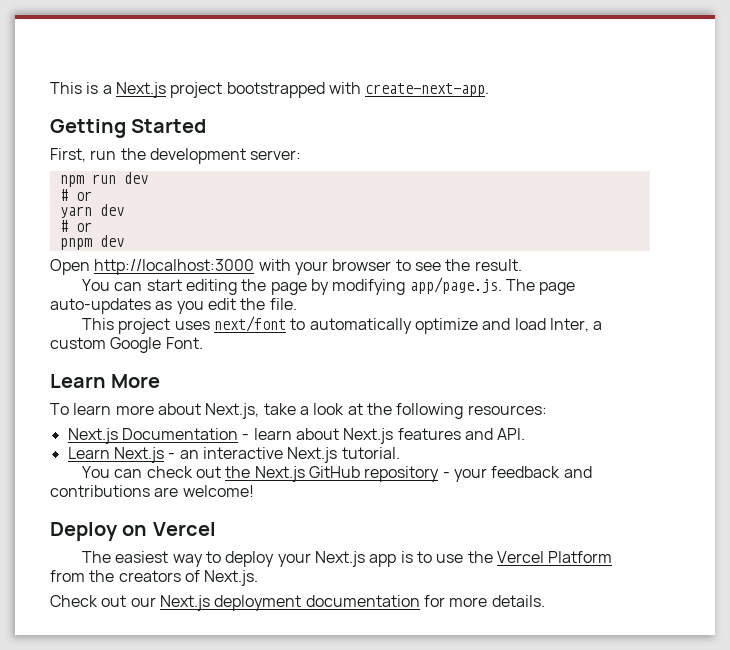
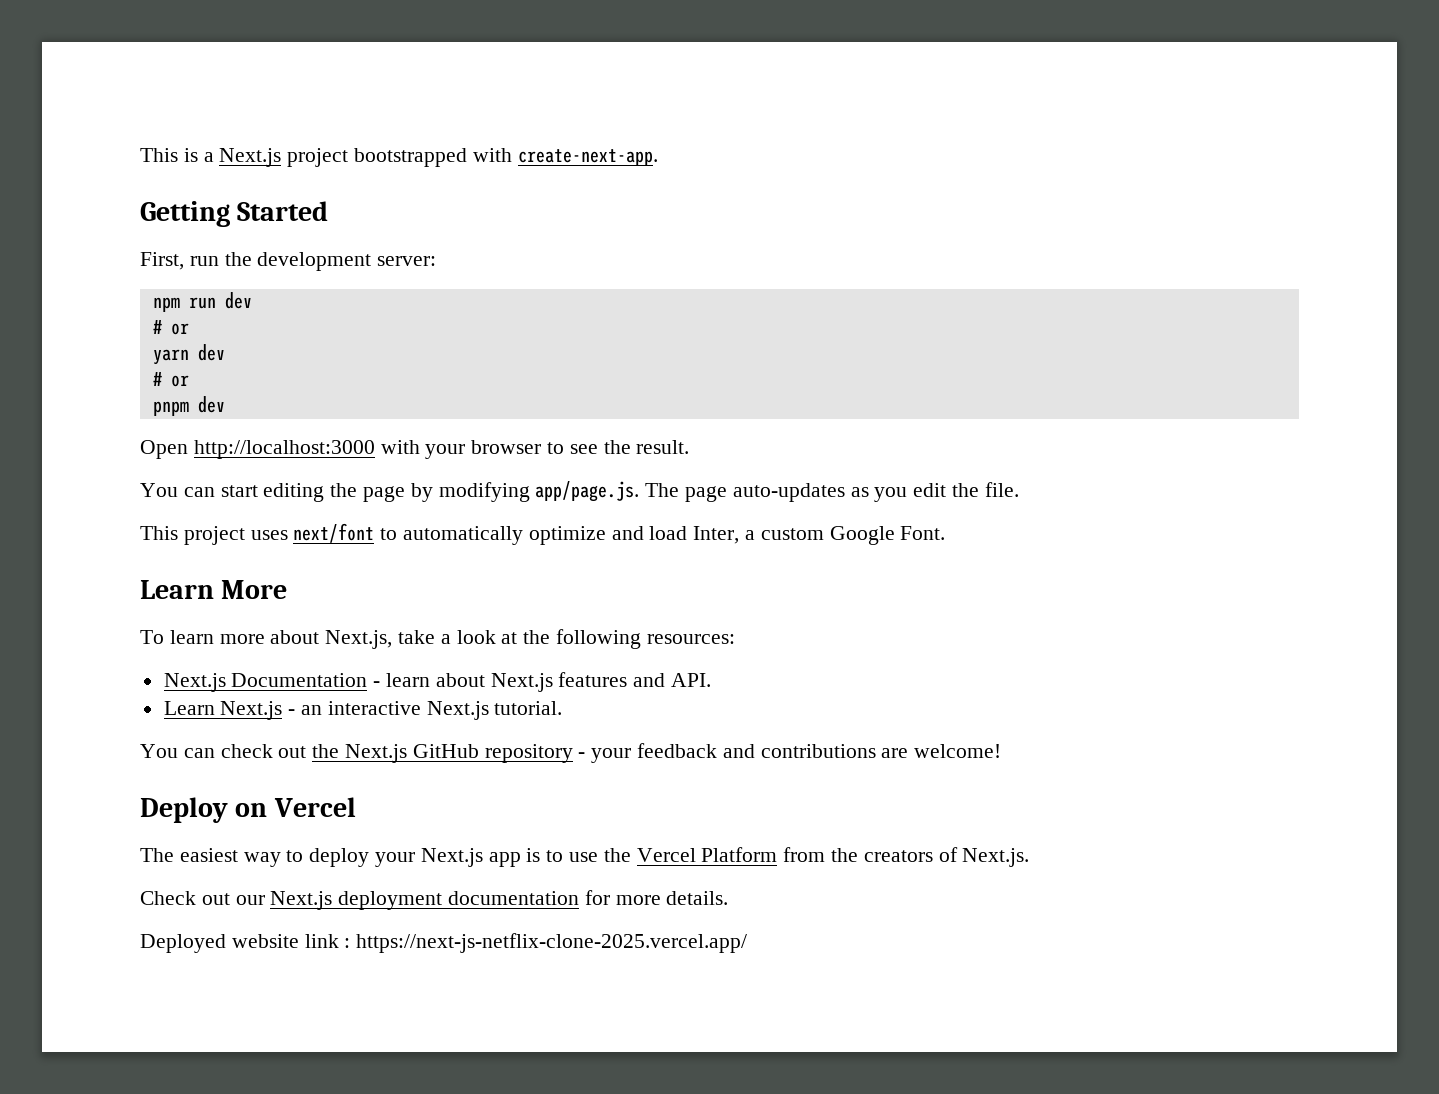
+ Deployed website link : https://next-js-netflix-clone-2025.vercel.app/

